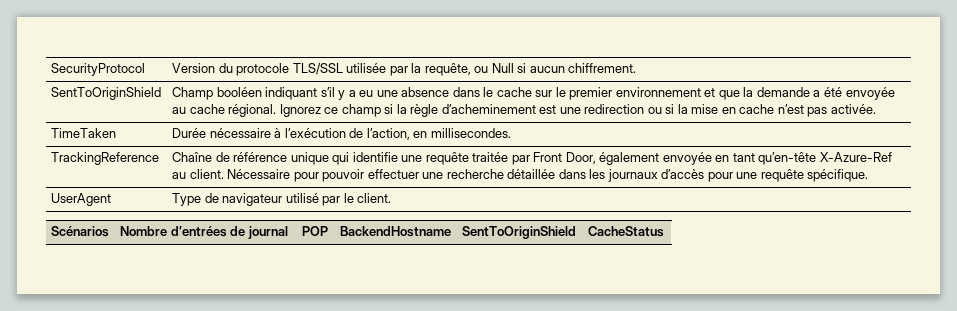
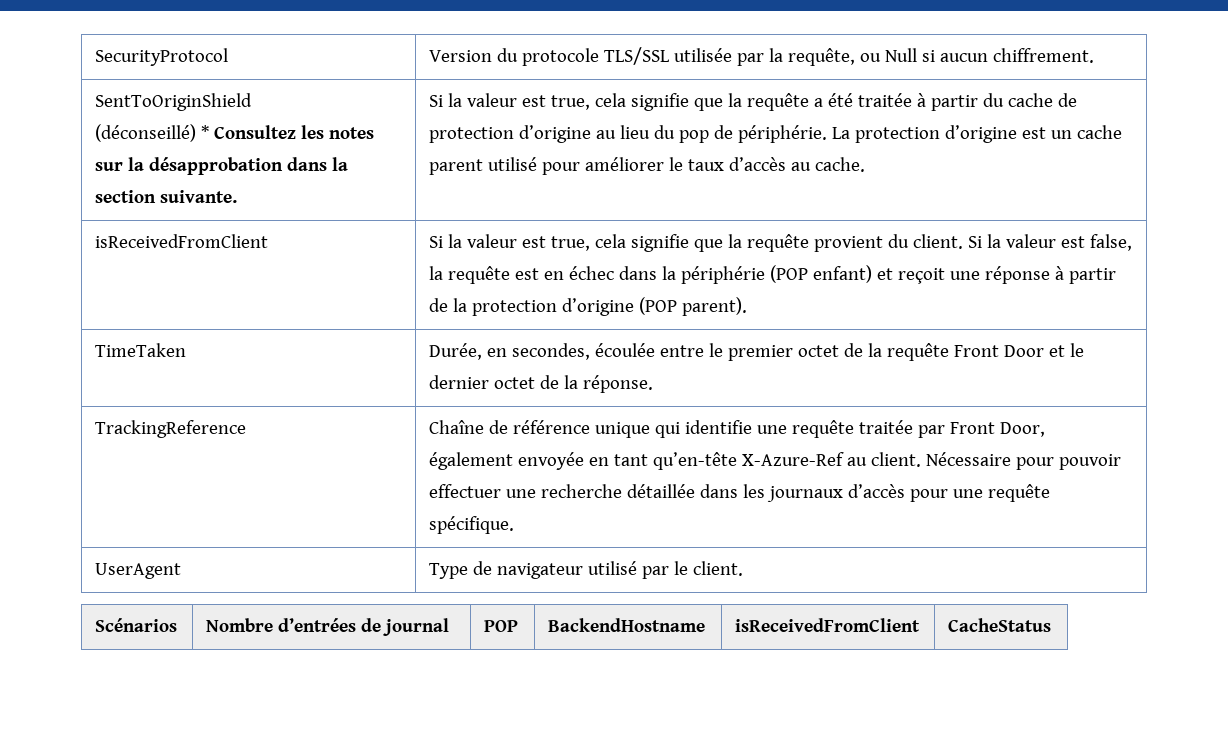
- Champ booléen indiquant s’il y a eu une absence dans le cache sur le premier environnement et que la demande a été envoyée au cache régional. Ignorez ce champ si la règle d’acheminement est une redirection ou si la mise en cache n’est pas activée.
- TimeTaken | Durée nécessaire à l’exécution de l’action, en millisecondes.
+ (déconseillé) * Consultez les notes sur la désapprobation dans la section suivante. | Si la valeur est true, cela signifie que la requête a été traitée à partir du cache de protection d’origine au lieu du pop de périphérie. La protection d’origine est un cache parent utilisé pour améliorer le taux d’accès au cache.
+ isReceivedFromClient | Si la valeur est true, cela signifie que la requête provient du client. Si la valeur est false, la requête est en échec dans la périphérie (POP enfant) et reçoit une réponse à partir de la protection d’origine (POP parent).
+ TimeTaken | Durée, en secondes, écoulée entre le premier octet de la requête Front Door et le dernier octet de la réponse.
- Scénarios | Nombre d’entrées de journal | POP | BackendHostname | SentToOriginShield | CacheStatus
+ Scénarios | Nombre d’entrées de journal | POP | BackendHostname | isReceivedFromClient | CacheStatus

